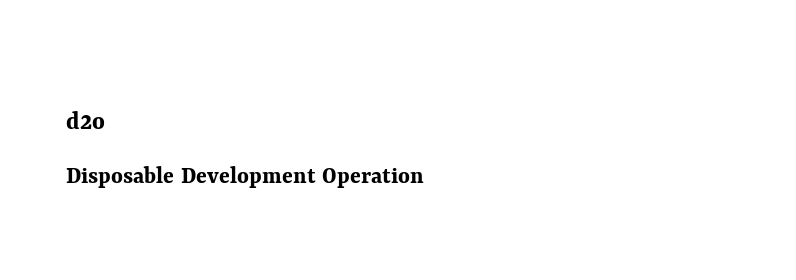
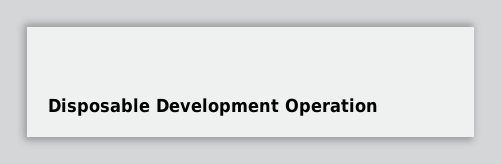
- d2o

